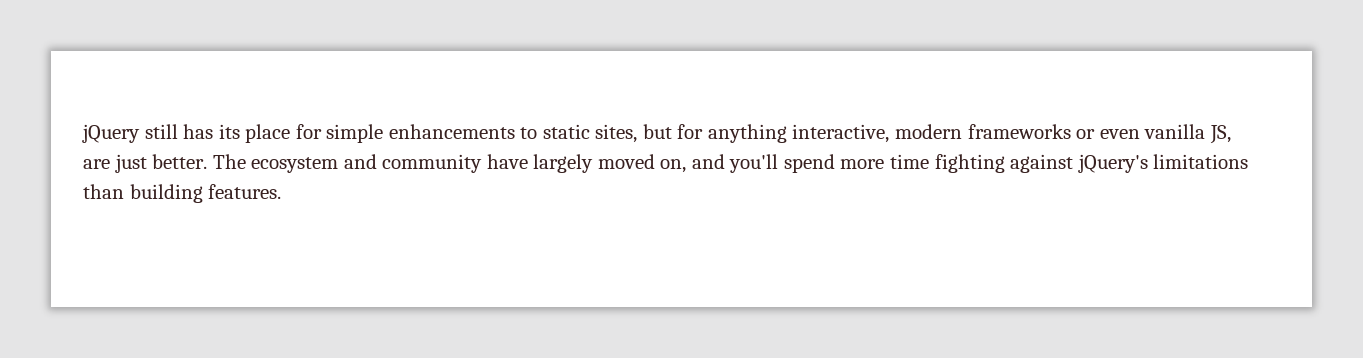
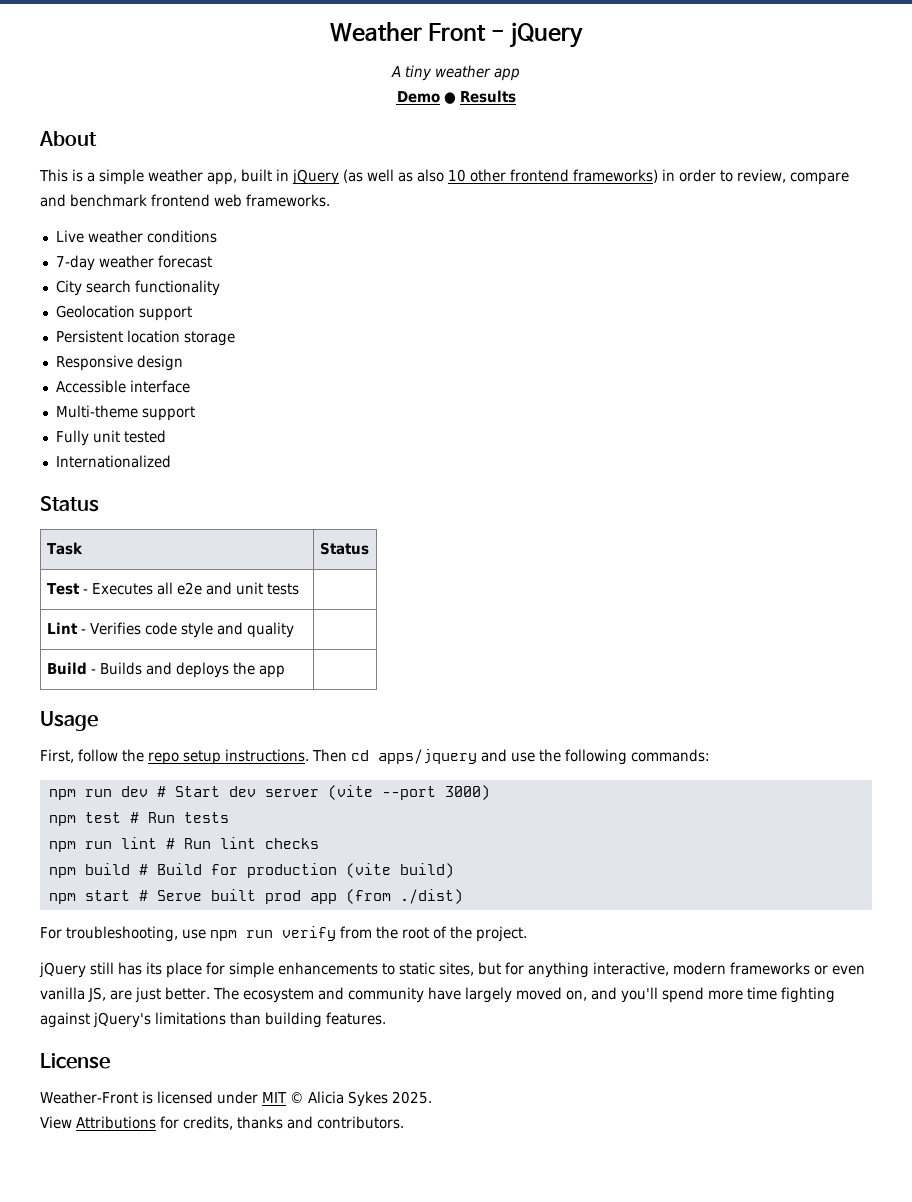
+ Weather Front - jQuery
+ A tiny weather app
+ Demo ● Results
+ About
+ This is a simple weather app, built in jQuery (as well as also 10 other frontend frameworks) in order to review, compare and benchmark frontend web frameworks.
+ Live weather conditions
+ 7-day weather forecast
+ City search functionality
+ Geolocation support
+ Persistent location storage
+ Responsive design
+ Accessible interface
+ Multi-theme support
+ Fully unit tested
+ Internationalized
+ Status
+ Task | Status
+ Test - Executes all e2e and unit tests |
+ Lint - Verifies code style and quality |
+ Build - Builds and deploys the app |
+ Usage
+ First, follow the repo setup instructions. Then cd apps/jquery and use the following commands:
+ npm run dev # Start dev server (vite --port 3000)
+ npm test # Run tests
+ npm run lint # Run lint checks
+ npm build # Build for production (vite build)
+ npm start # Serve built prod app (from ./dist)
+ For troubleshooting, use npm run verify from the root of the project.
+ License
+ Weather-Front is licensed under MIT © Alicia Sykes 2025.
+ View Attributions for credits, thanks and contributors.

